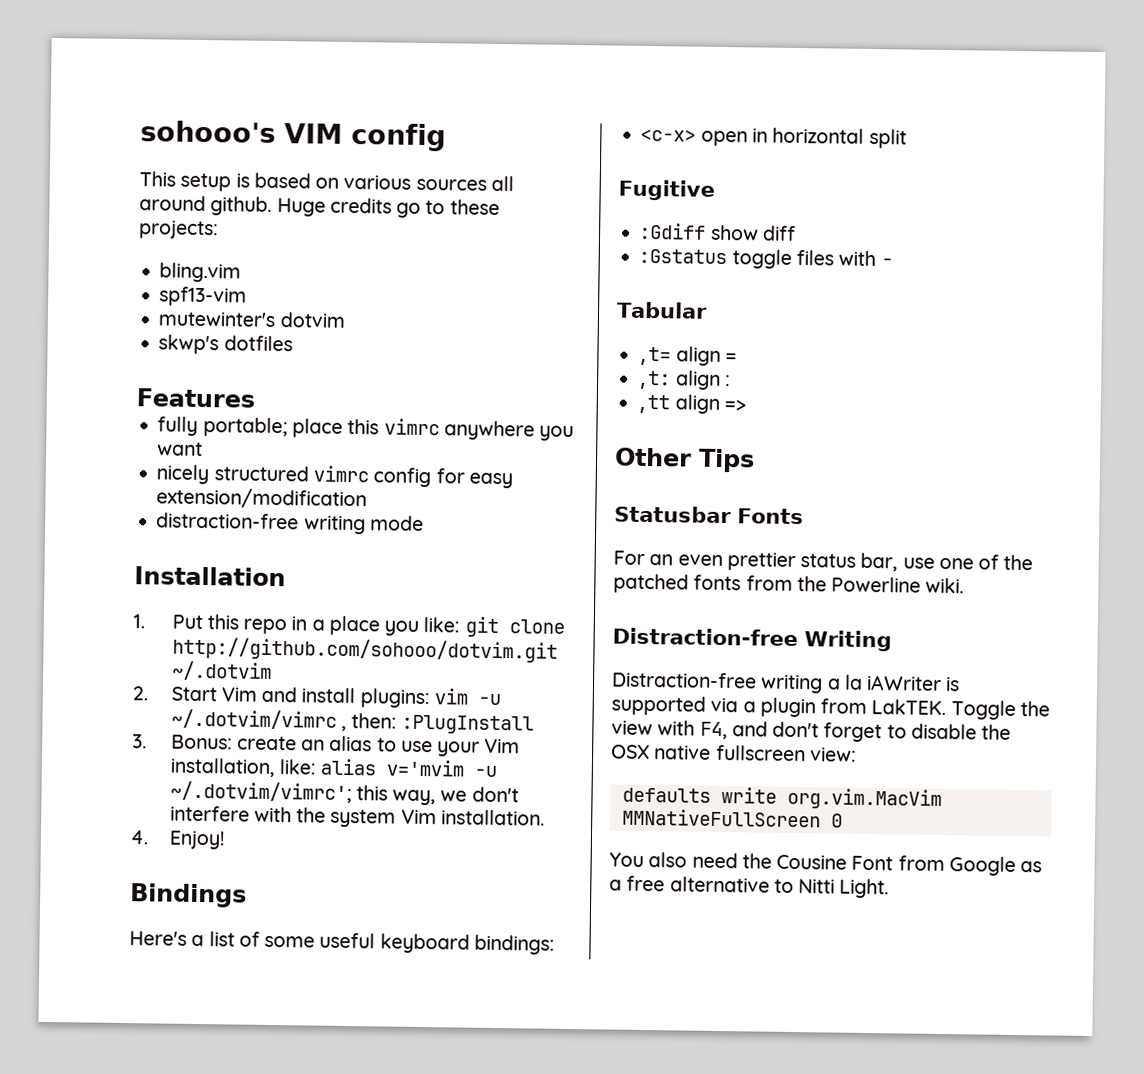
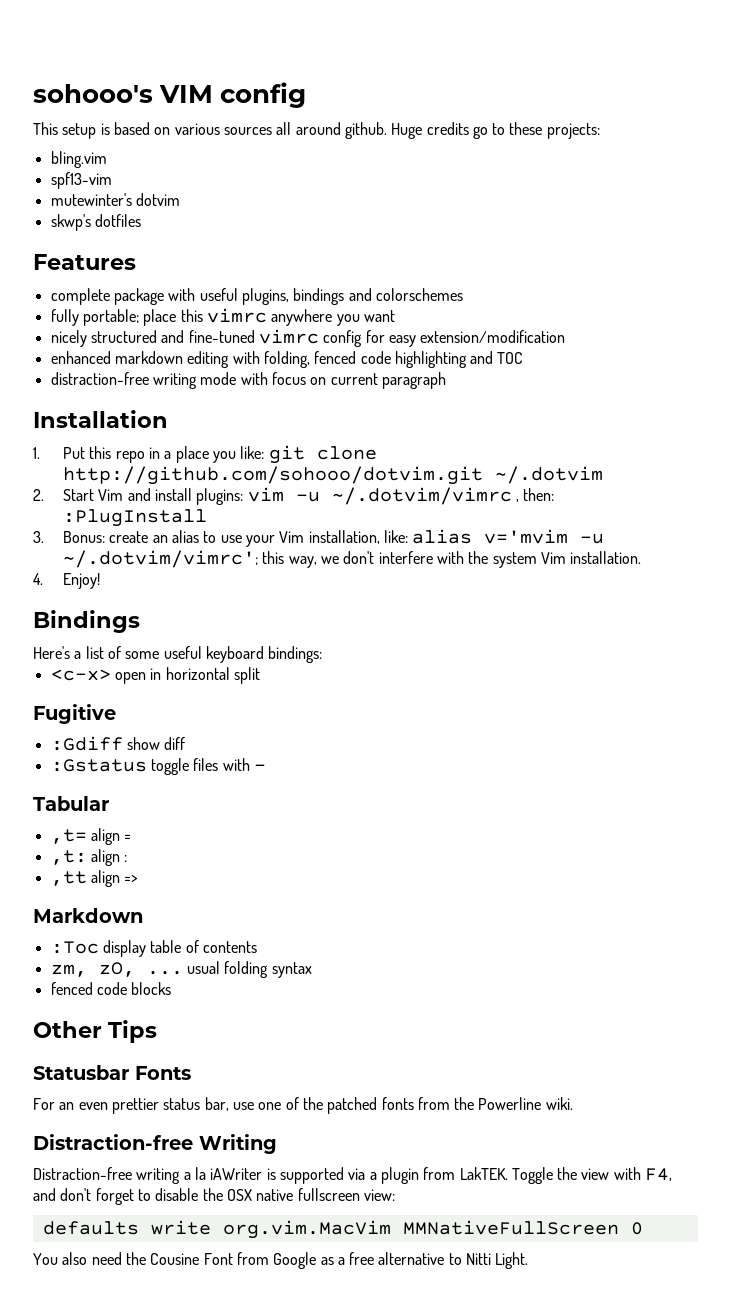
+ complete package with useful plugins, bindings and colorschemes
- nicely structured vimrc config for easy extension/modification
+ nicely structured and fine-tuned vimrc config for easy extension/modification
- distraction-free writing mode
+ enhanced markdown editing with folding, fenced code highlighting and TOC
+ distraction-free writing mode with focus on current paragraph
+ Markdown
+ :Toc display table of contents
+ zm, zO, ... usual folding syntax
+ fenced code blocks

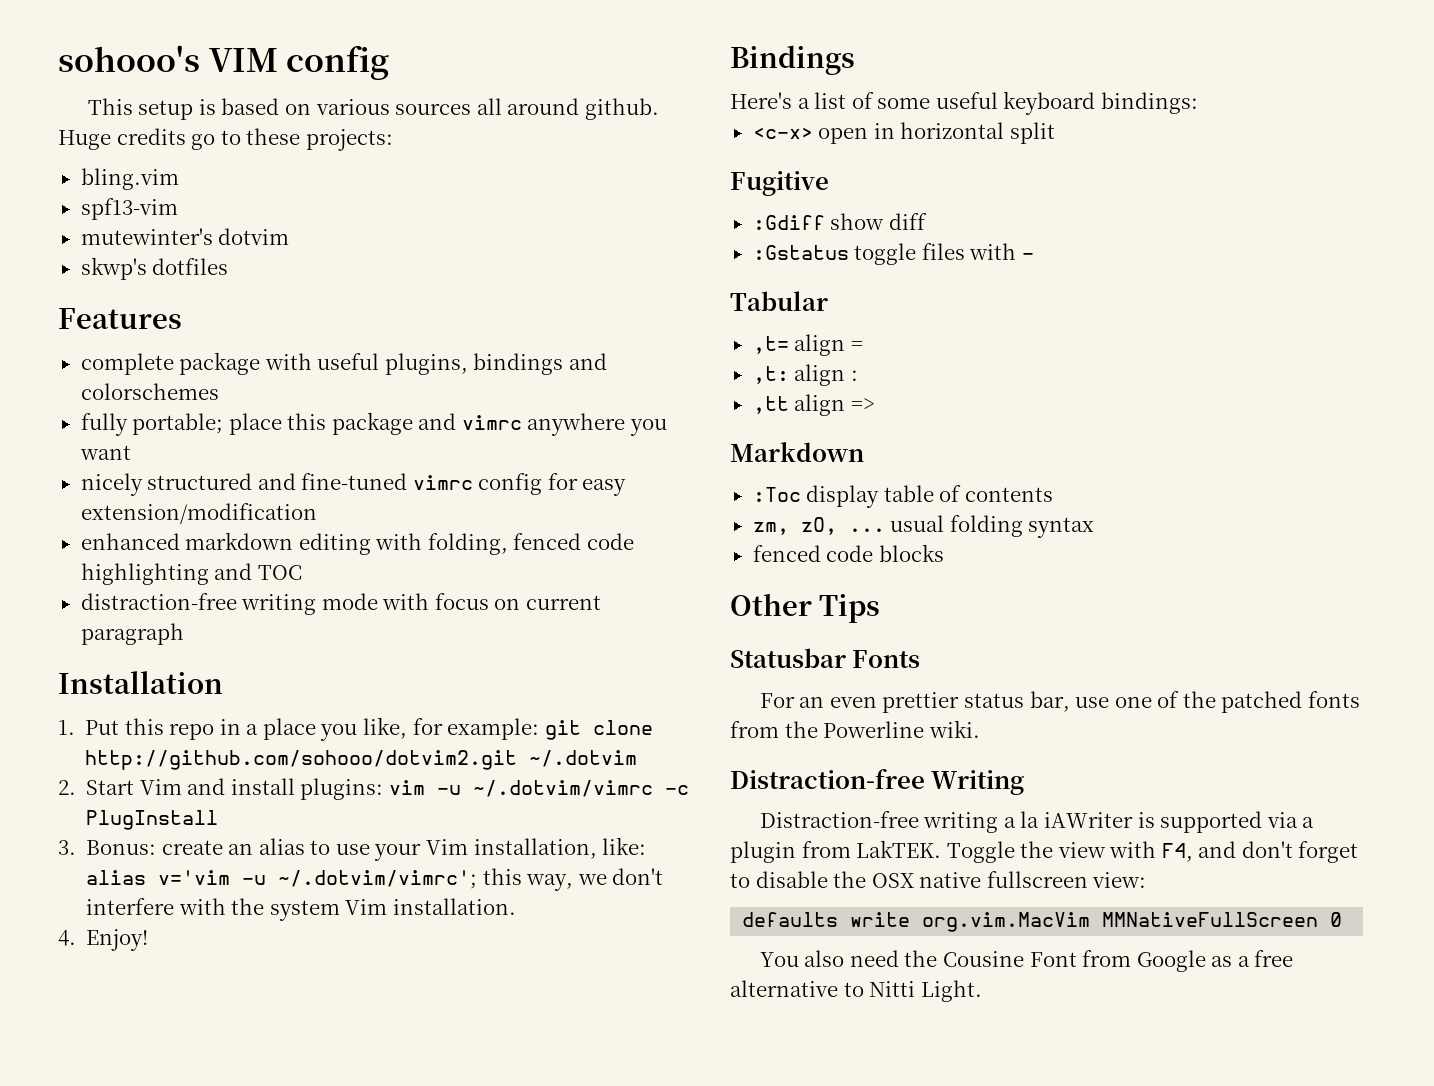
- fully portable; place this vimrc anywhere you want
+ fully portable; place this package and vimrc anywhere you want
- 1. Put this repo in a place you like: git clone http://github.com/sohooo/dotvim.git ~/.dotvim
+ 1. Put this repo in a place you like, for example: git clone http://github.com/sohooo/dotvim2.git ~/.dotvim
- 2. Start Vim and install plugins: vim -u ~/.dotvim/vimrc , then: :PlugInstall
+ 2. Start Vim and install plugins: vim -u ~/.dotvim/vimrc -c PlugInstall
- 3. Bonus: create an alias to use your Vim installation, like: alias v='mvim -u ~/.dotvim/vimrc'; this way, we don't interfere with the system Vim installation.
+ 3. Bonus: create an alias to use your Vim installation, like: alias v='vim -u ~/.dotvim/vimrc'; this way, we don't interfere with the system Vim installation.

